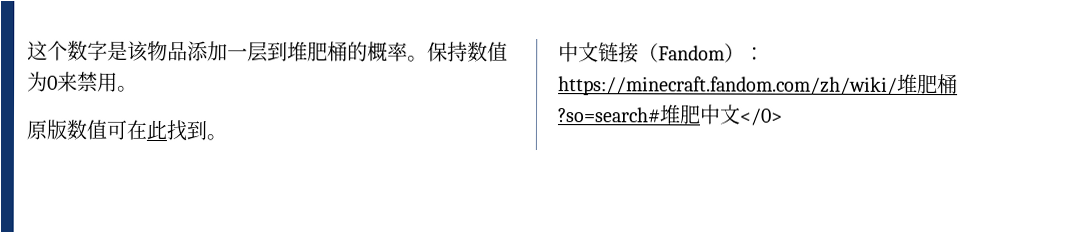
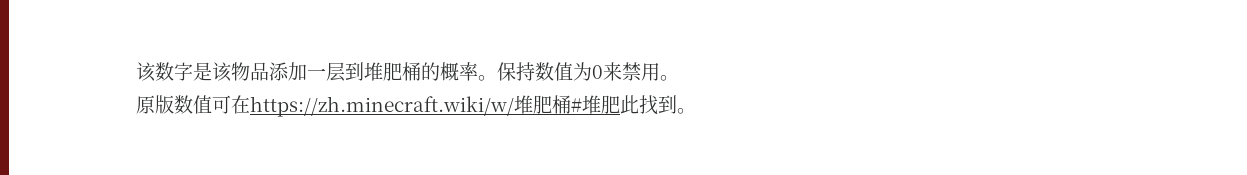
- 这个数字是该物品添加一层到堆肥桶的概率。
+ 该数字是该物品添加一层到堆肥桶的概率。
- 原版数值可在此找到。
- 中文链接（Fandom）：https://minecraft.fandom.com/zh/wiki/堆肥桶?so=search#堆肥中文</0>
+ 原版数值可在https://zh.minecraft.wiki/w/堆肥桶#堆肥此找到。

